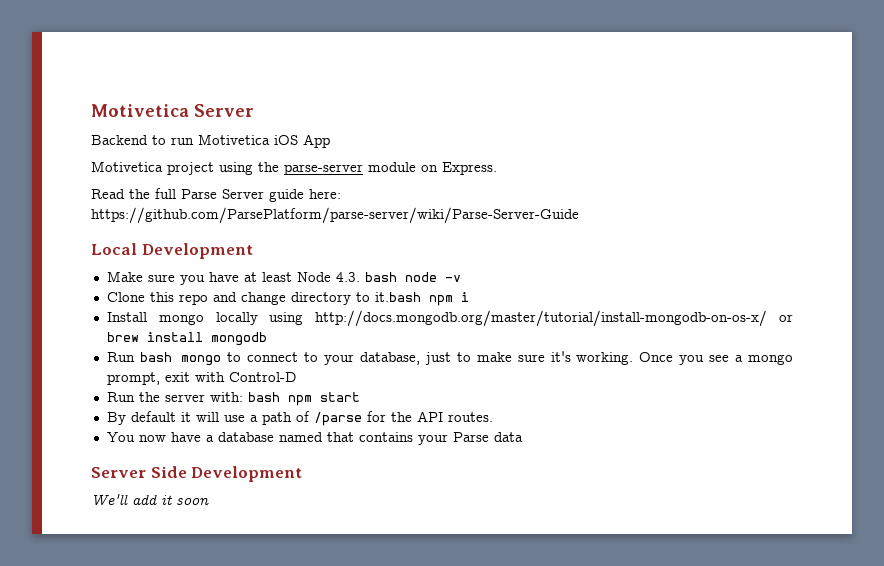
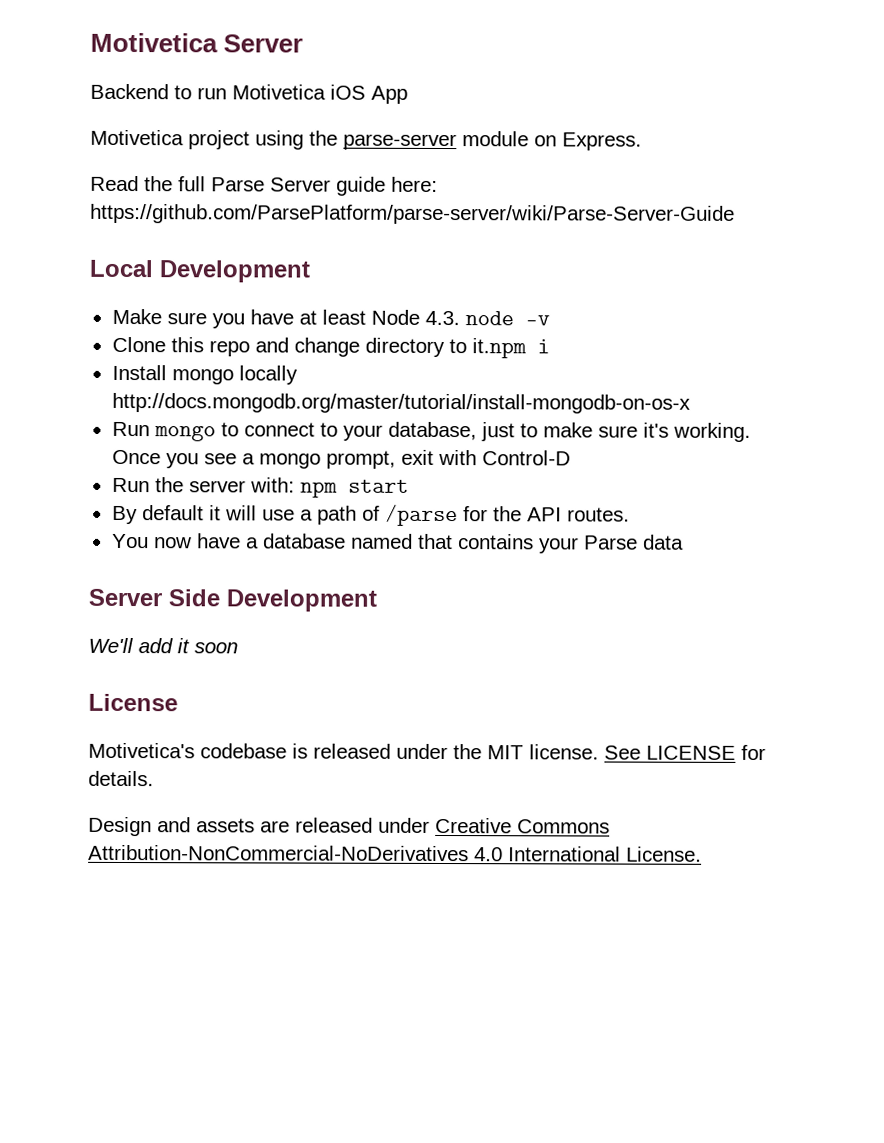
- Make sure you have at least Node 4.3. bash node -v
+ Make sure you have at least Node 4.3. node -v
- Clone this repo and change directory to it.bash npm i
+ Clone this repo and change directory to it.npm i
- Install mongo locally using http://docs.mongodb.org/master/tutorial/install-mongodb-on-os-x/ or brew install mongodb
- Run bash mongo to connect to your database, just to make sure it's working.
+ Install mongo locally http://docs.mongodb.org/master/tutorial/install-mongodb-on-os-x
+ Run mongo to connect to your database, just to make sure it's working.
- Run the server with: bash npm start
+ Run the server with: npm start
+ License
+ Motivetica's codebase is released under the MIT license. See LICENSE for details.
+ Design and assets are released under Creative Commons Attribution-NonCommercial-NoDerivatives 4.0 International License.

